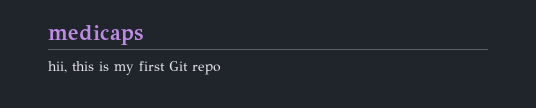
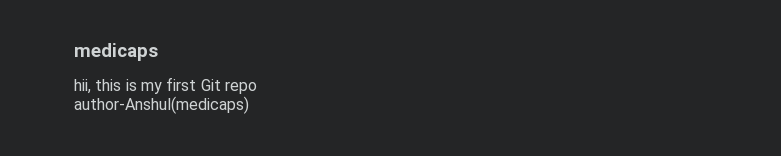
+ author-Anshul(medicaps)

